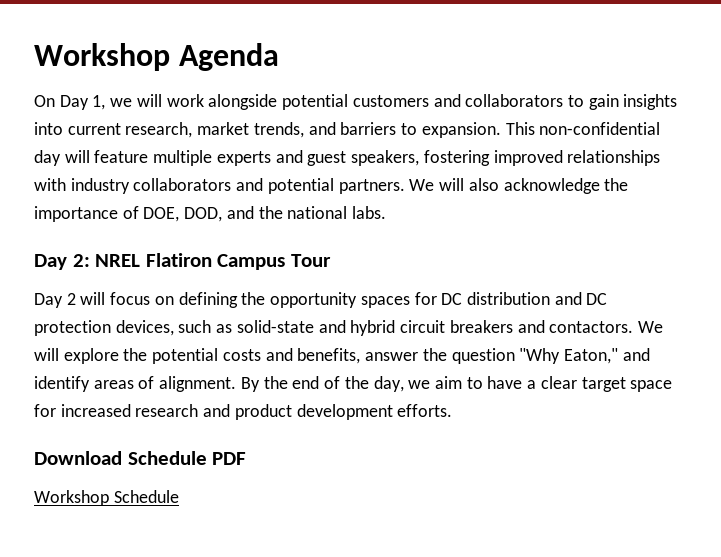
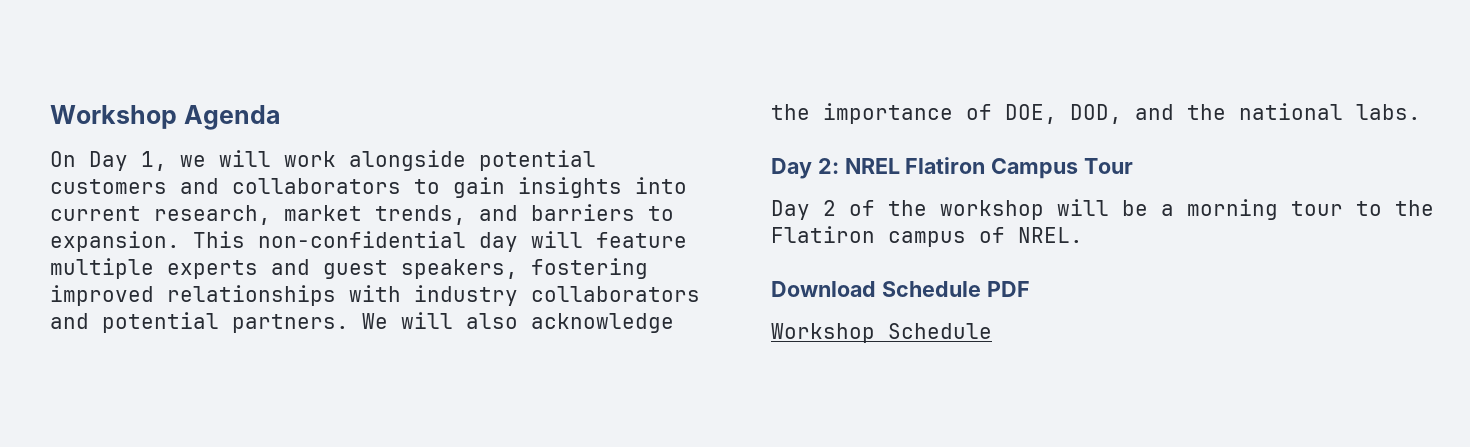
- Day 2 will focus on defining the opportunity spaces for DC distribution and DC protection devices, such as solid-state and hybrid circuit breakers and contactors. We will explore the potential costs and benefits, answer the question "Why Eaton," and identify areas of alignment. By the end of the day, we aim to have a clear target space for increased research and product development efforts.
+ Day 2 of the workshop will be a morning tour to the Flatiron campus of NREL.

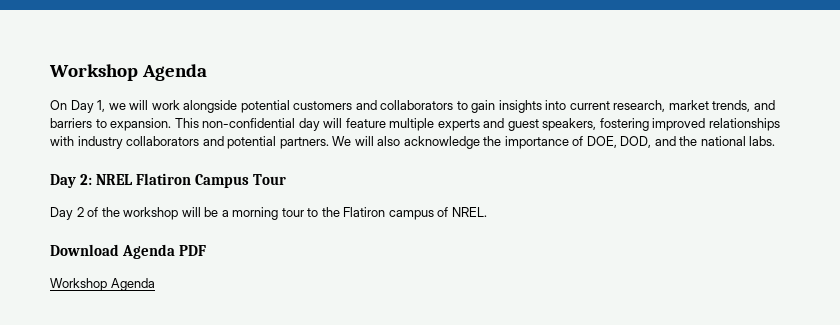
- Download Schedule PDF
- Workshop Schedule
+ Download Agenda PDF
+ Workshop Agenda

